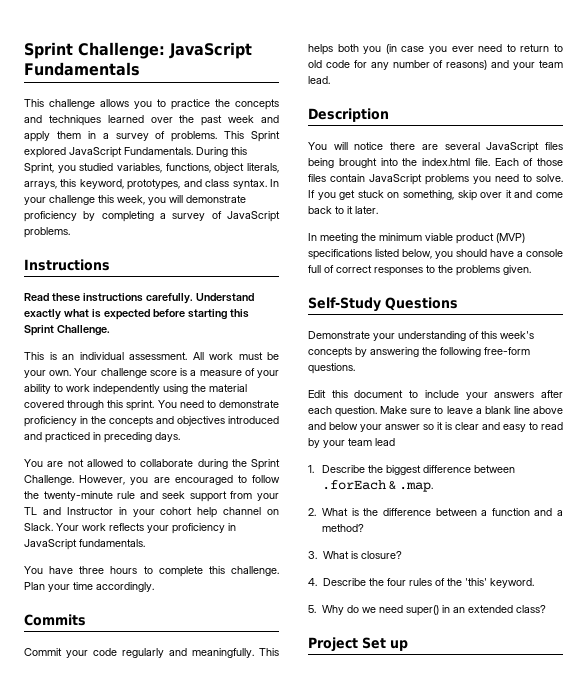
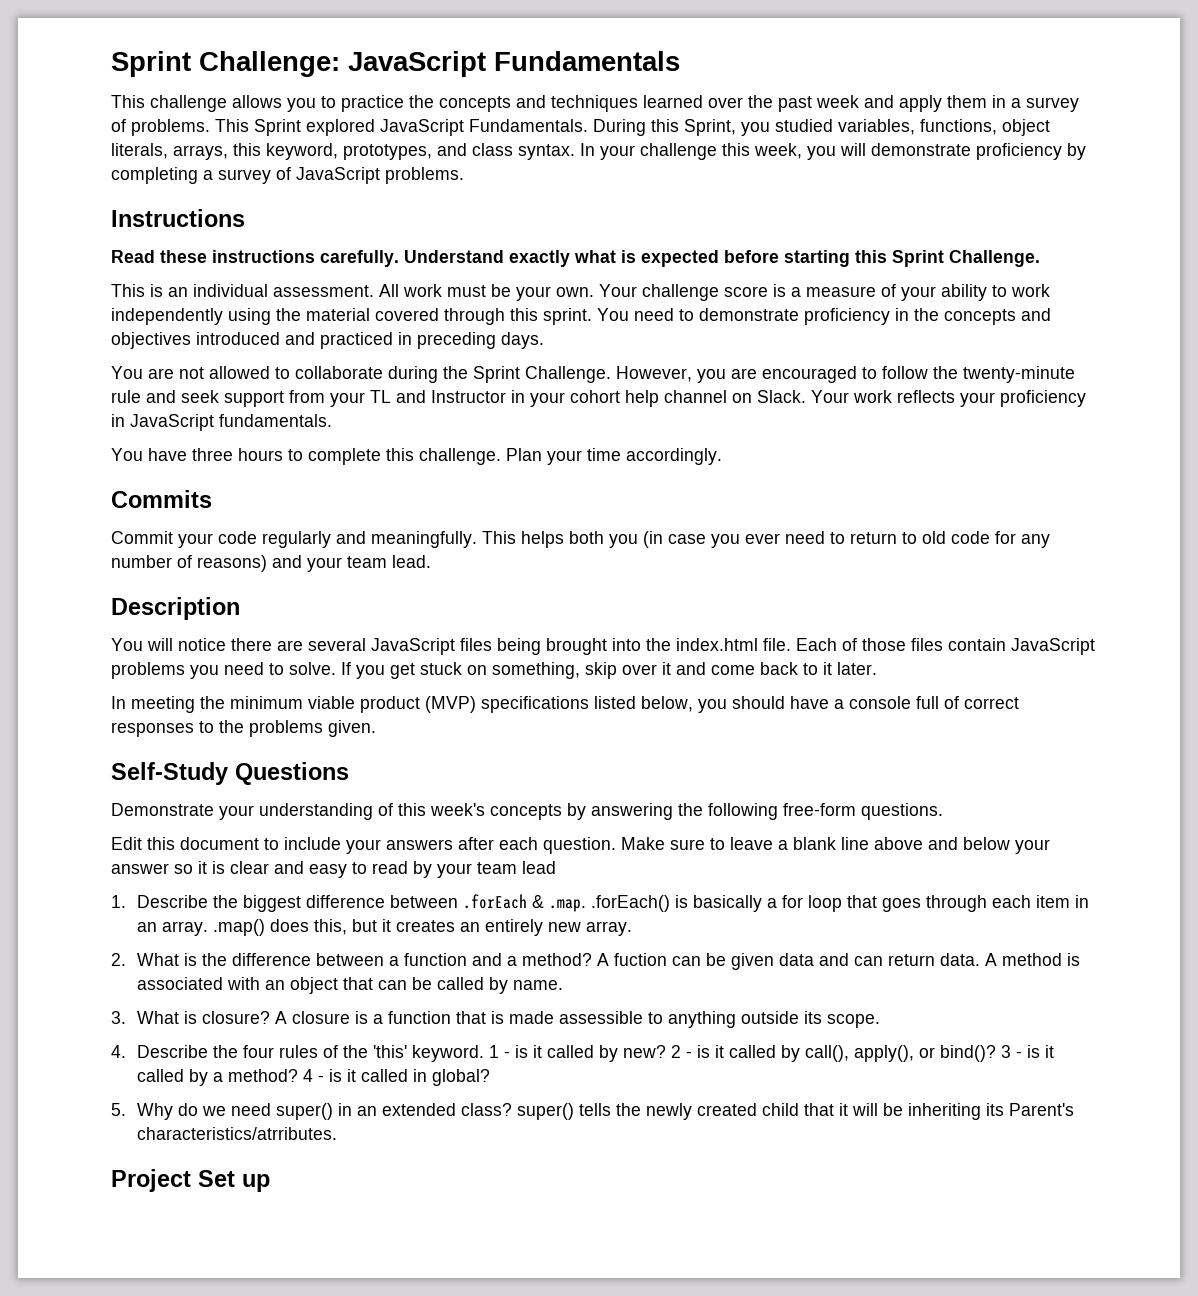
- 1. Describe the biggest difference between .forEach & .map.
+ 1. Describe the biggest difference between .forEach & .map. .forEach() is basically a for loop that goes through each item in an array. .map() does this, but it creates an entirely new array.
- 2. What is the difference between a function and a method?
- 3. What is closure?
+ 2. What is the difference between a function and a method? A fuction can be given data and can return data. A method is associated with an object that can be called by name.
+ 3. What is closure? A closure is a function that is made assessible to anything outside its scope.
+ 1 - is it called by new? 2 - is it called by call(), apply(), or bind()? 3 - is it called by a method? 4 - is it called in global?
- 5. Why do we need super() in an extended class?
+ 5. Why do we need super() in an extended class? super() tells the newly created child that it will be inheriting its Parent's characteristics/atrributes.

